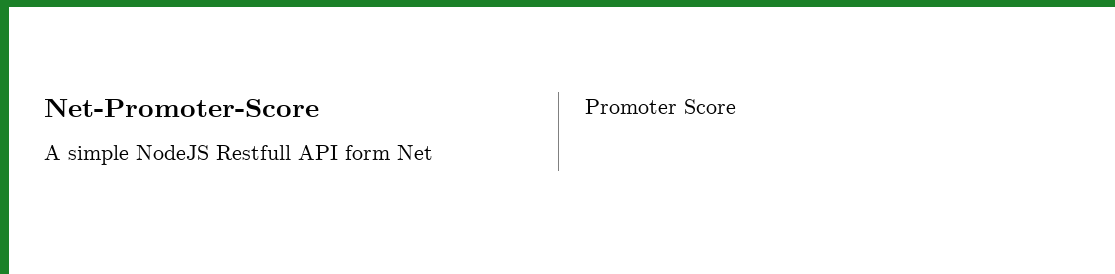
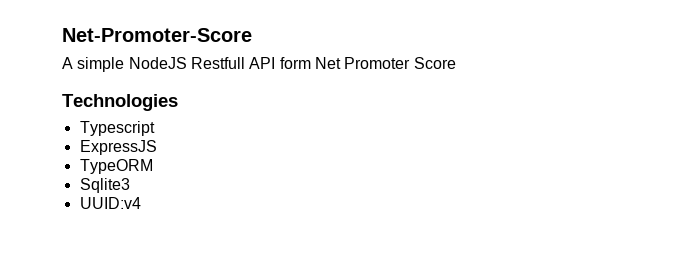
+ Technologies
+ Typescript
+ ExpressJS
+ TypeORM
+ Sqlite3
+ UUID:v4

